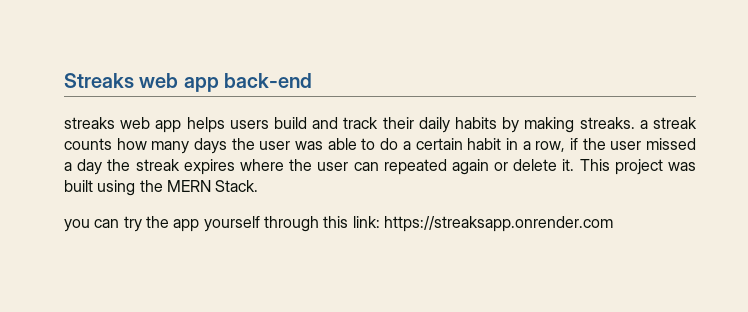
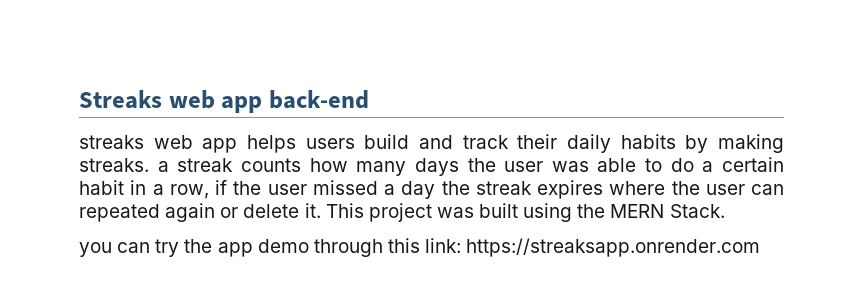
- you can try the app yourself through this link: https://streaksapp.onrender.com
+ you can try the app demo through this link: https://streaksapp.onrender.com

